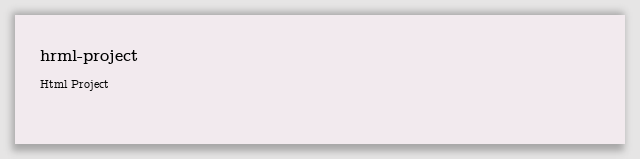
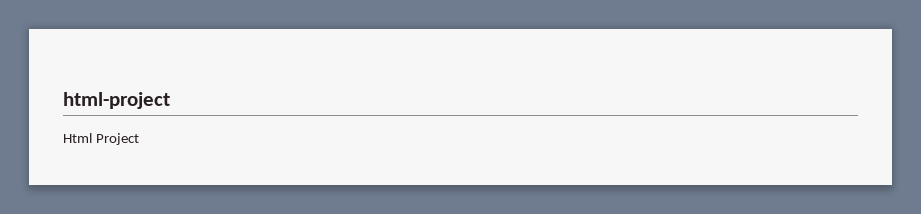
- hrml-project
+ html-project

